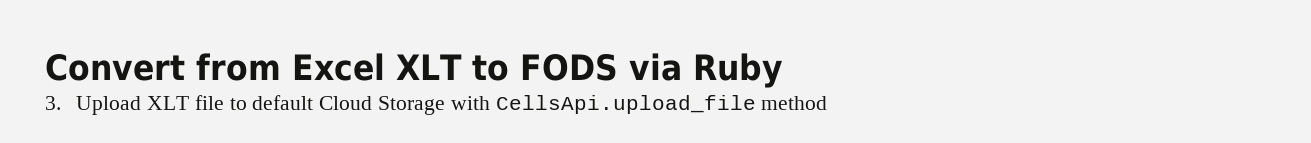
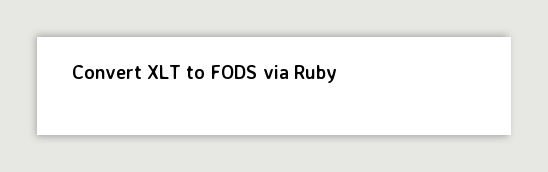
- Convert from Excel XLT to FODS via Ruby
+ Convert XLT to FODS via Ruby
- 3. Upload XLT file to default Cloud Storage with CellsApi.upload_file method

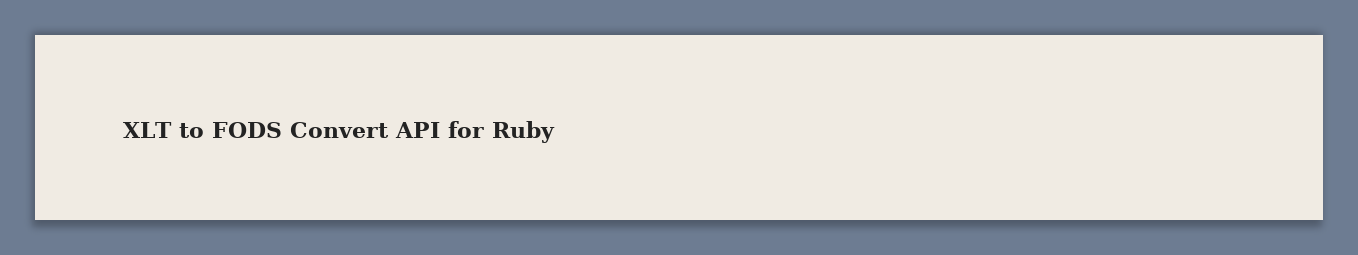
- Convert XLT to FODS via Ruby
+ XLT to FODS Convert API for Ruby

